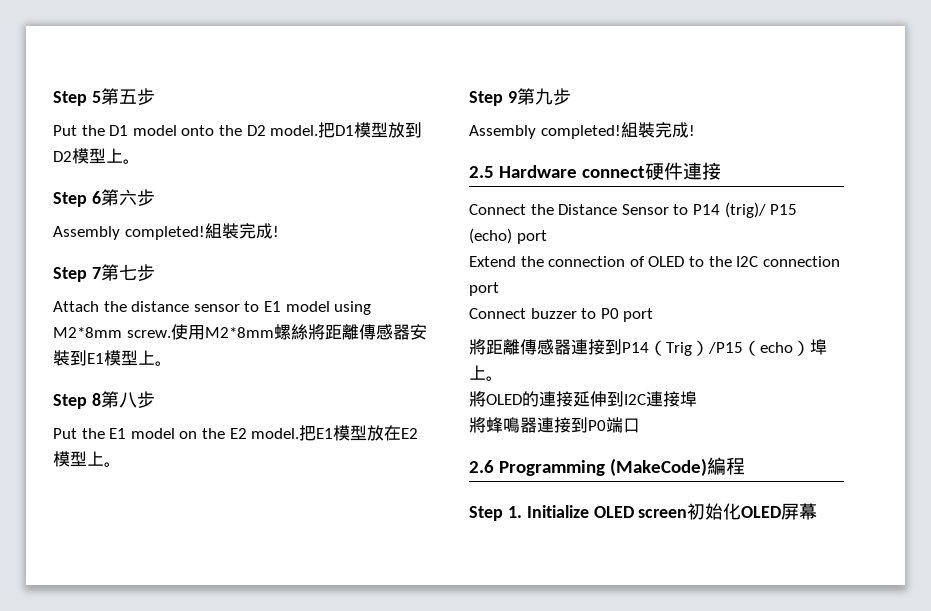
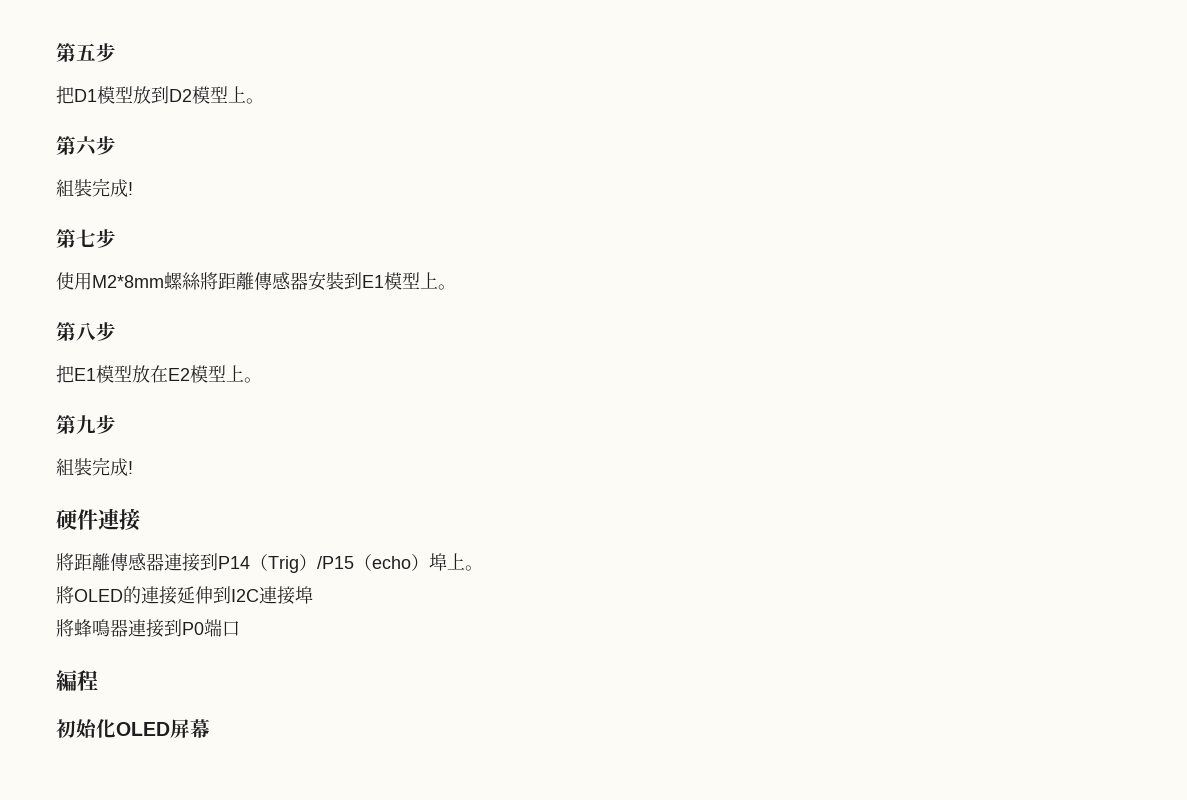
- Step 5第五步
+ 第五步
- Put the D1 model onto the D2 model.
- Step 6第六步
- Assembly completed!組裝完成!
- Step 7第七步
+ 第六步
+ 組裝完成!
+ 第七步
- Attach the distance sensor to E1 model using M2*8mm screw.
- Step 8第八步
+ 第八步
- Put the E1 model on the E2 model.
- Step 9第九步
- Assembly completed!組裝完成!
- 2.5 Hardware connect硬件連接
+ 第九步
+ 組裝完成!
+ 硬件連接
- Connect the Distance Sensor to P14 (trig)/ P15 (echo) port
- Extend the connection of OLED to the I2C connection port
- Connect buzzer to P0 port
- 2.6 Programming (MakeCode)編程
- Step 1. Initialize OLED screen初始化OLED屏幕
+ 編程
+ 初始化OLED屏幕

